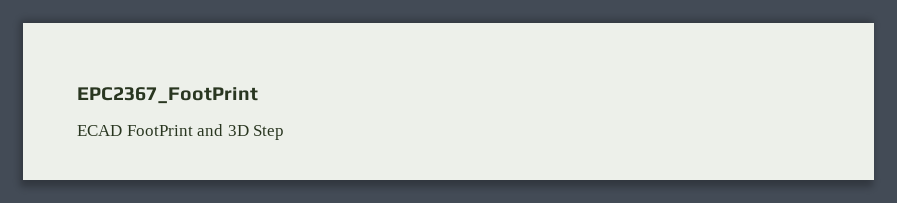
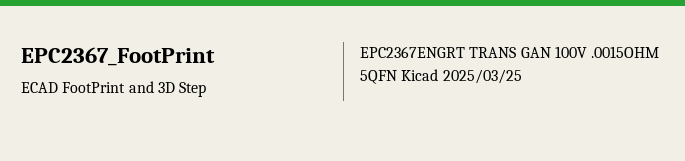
+ EPC2367ENGRT TRANS GAN 100V .0015OHM 5QFN Kicad 2025/03/25

